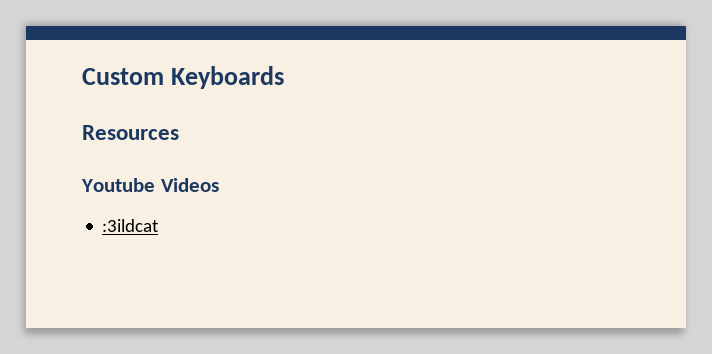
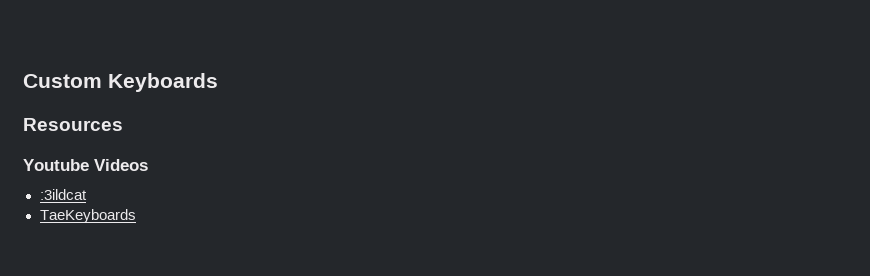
+ TaeKeyboards

